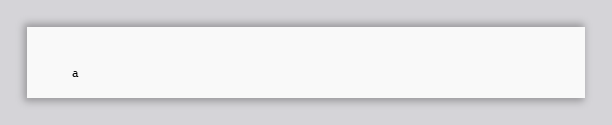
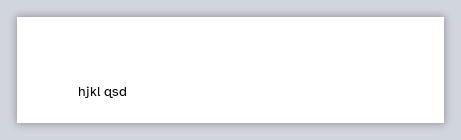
- a
+ hjkl qsd

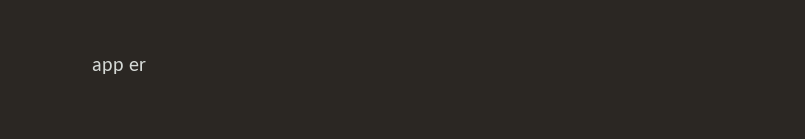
- hjkl qsd
+ app er

